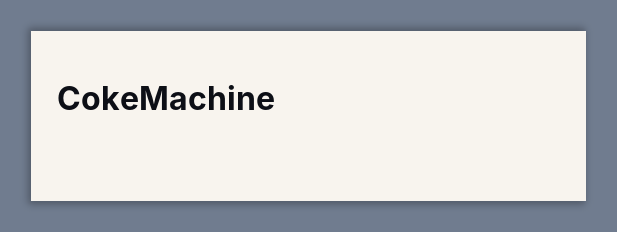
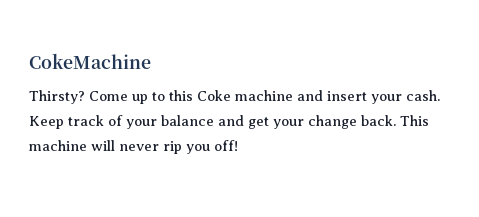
+ Thirsty? Come up to this Coke machine and insert your cash. Keep track of your balance and get your change back. This machine will never rip you off!

